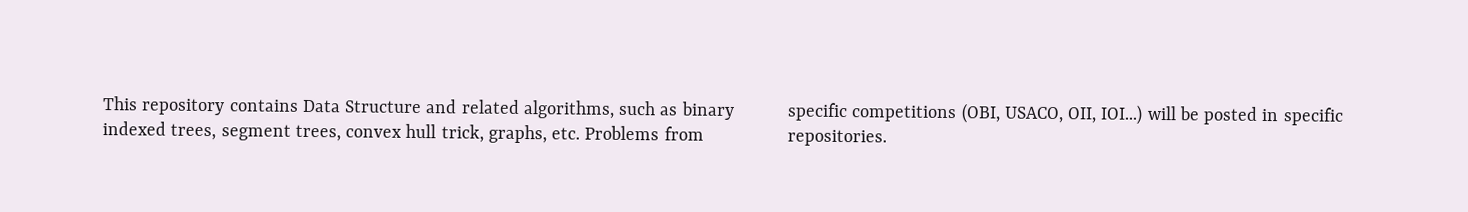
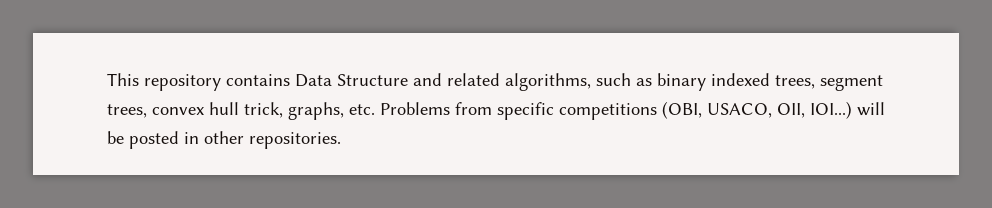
- This repository contains Data Structure and related algorithms, such as binary indexed trees, segment trees, convex hull trick, graphs, etc. Problems from specific competitions (OBI, USACO, OII, IOI...) will be posted in specific repositories.
+ This repository contains Data Structure and related algorithms, such as binary indexed trees, segment trees, convex hull trick, graphs, etc. Problems from specific competitions (OBI, USACO, OII, IOI...) will be posted in other repositories.

